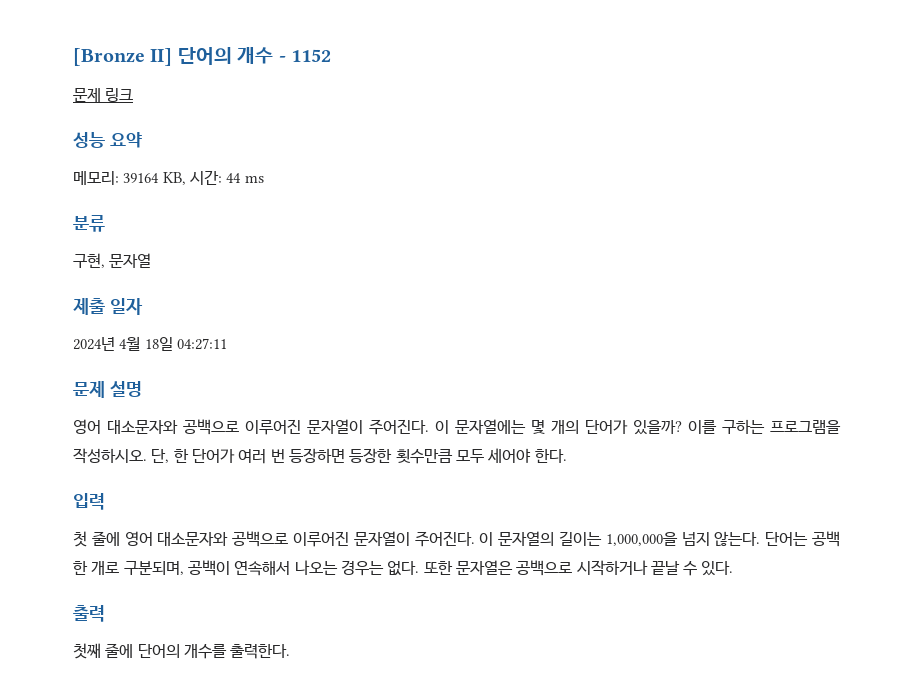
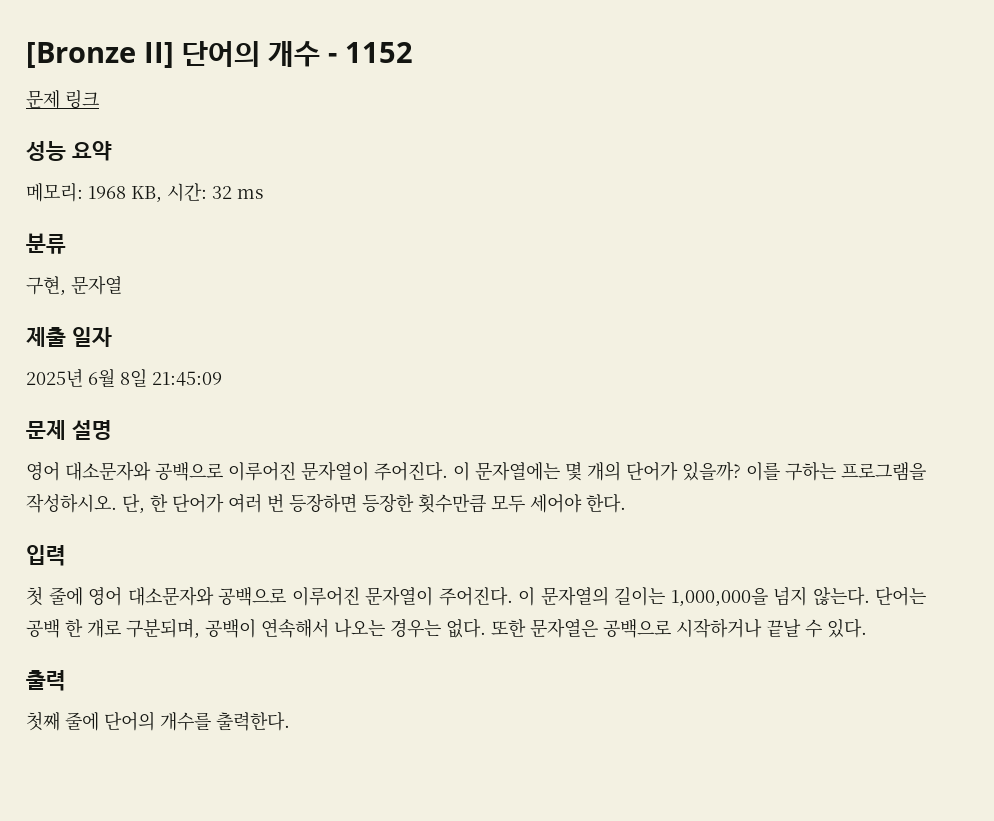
- 메모리: 39164 KB, 시간: 44 ms
+ 메모리: 1968 KB, 시간: 32 ms
- 2024년 4월 18일 04:27:11
+ 2025년 6월 8일 21:45:09

